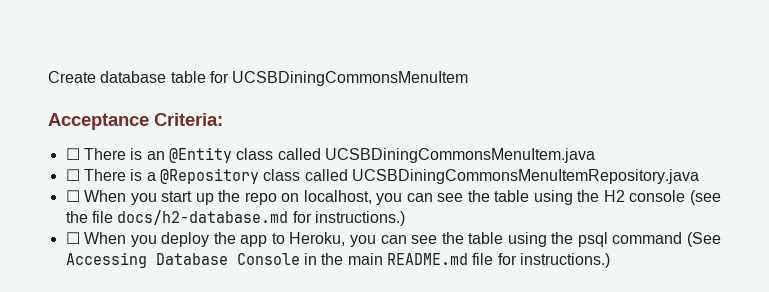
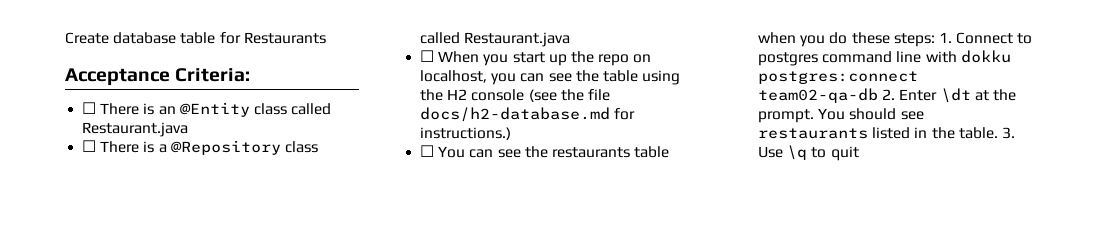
- Create database table for UCSBDiningCommonsMenuItem
+ Create database table for Restaurants
- ☐ There is an @Entity class called UCSBDiningCommonsMenuItem.java
+ ☐ There is an @Entity class called Restaurant.java
- ☐ There is a @Repository class called UCSBDiningCommonsMenuItemRepository.java
+ ☐ There is a @Repository class called Restaurant.java
- ☐ When you deploy the app to Heroku, you can see the table using the psql command (See Accessing Database Console in the main README.md file for instructions.)
+ ☐ You can see the restaurants table when you do these steps: 1. Connect to postgres command line with dokku postgres:connect team02-qa-db 2. Enter \dt at the prompt. You should see restaurants listed in the table. 3. Use \q to quit

